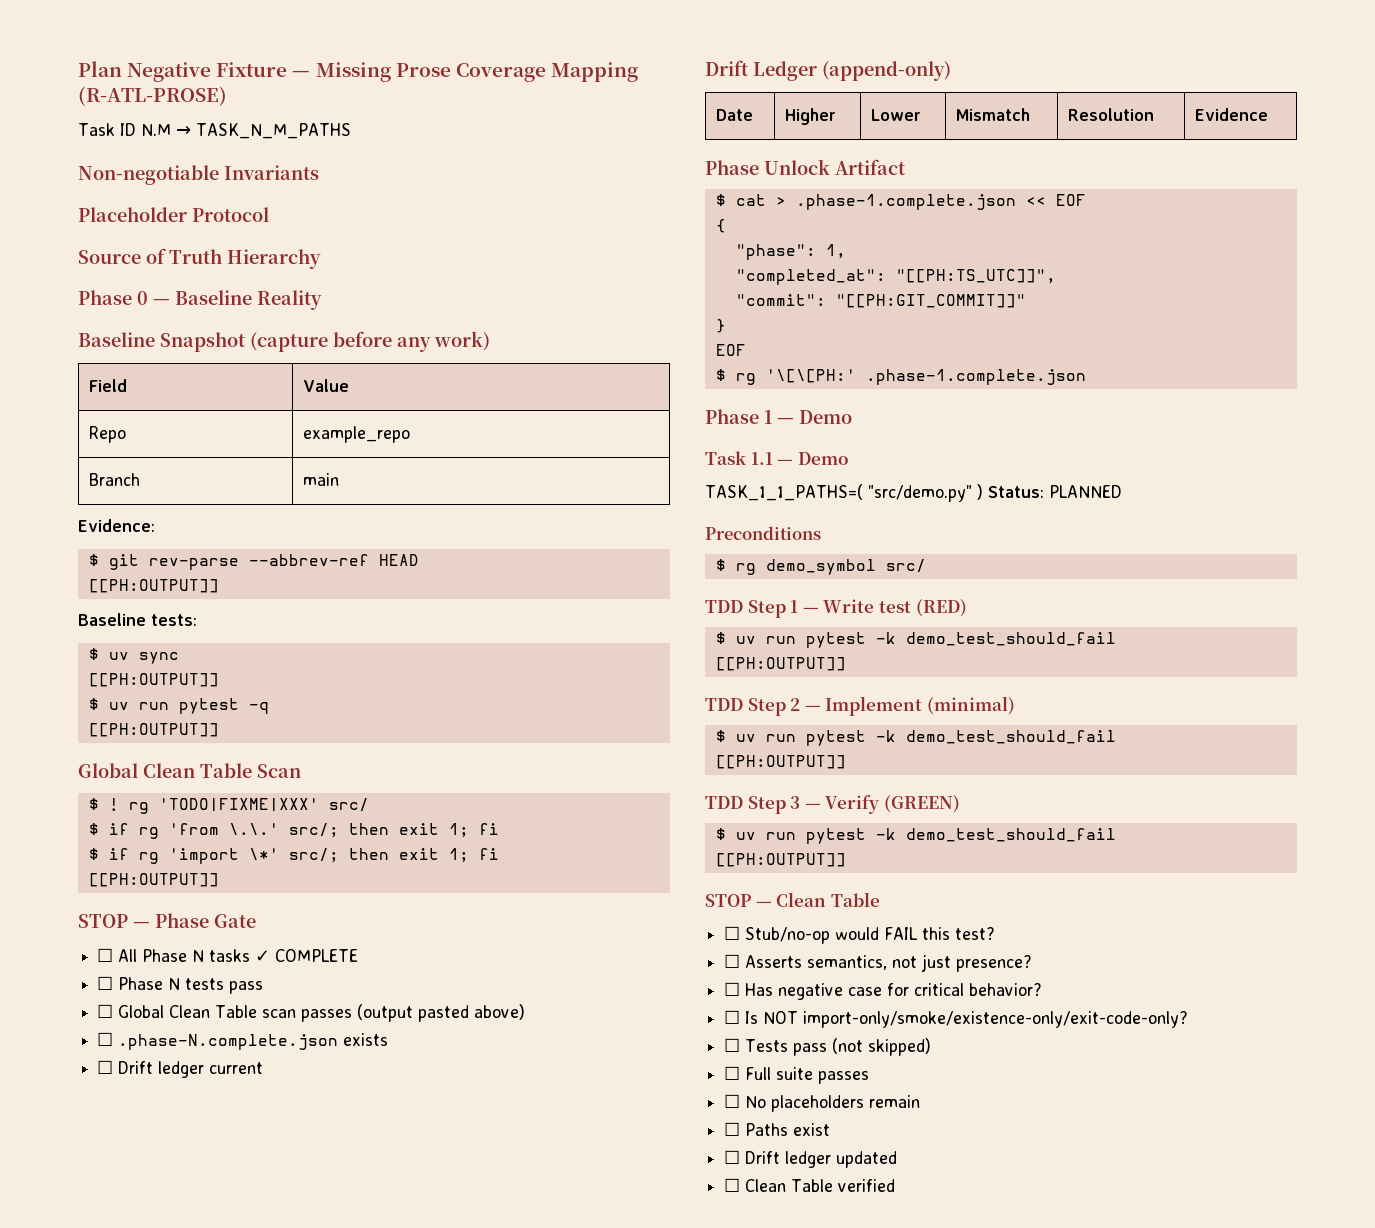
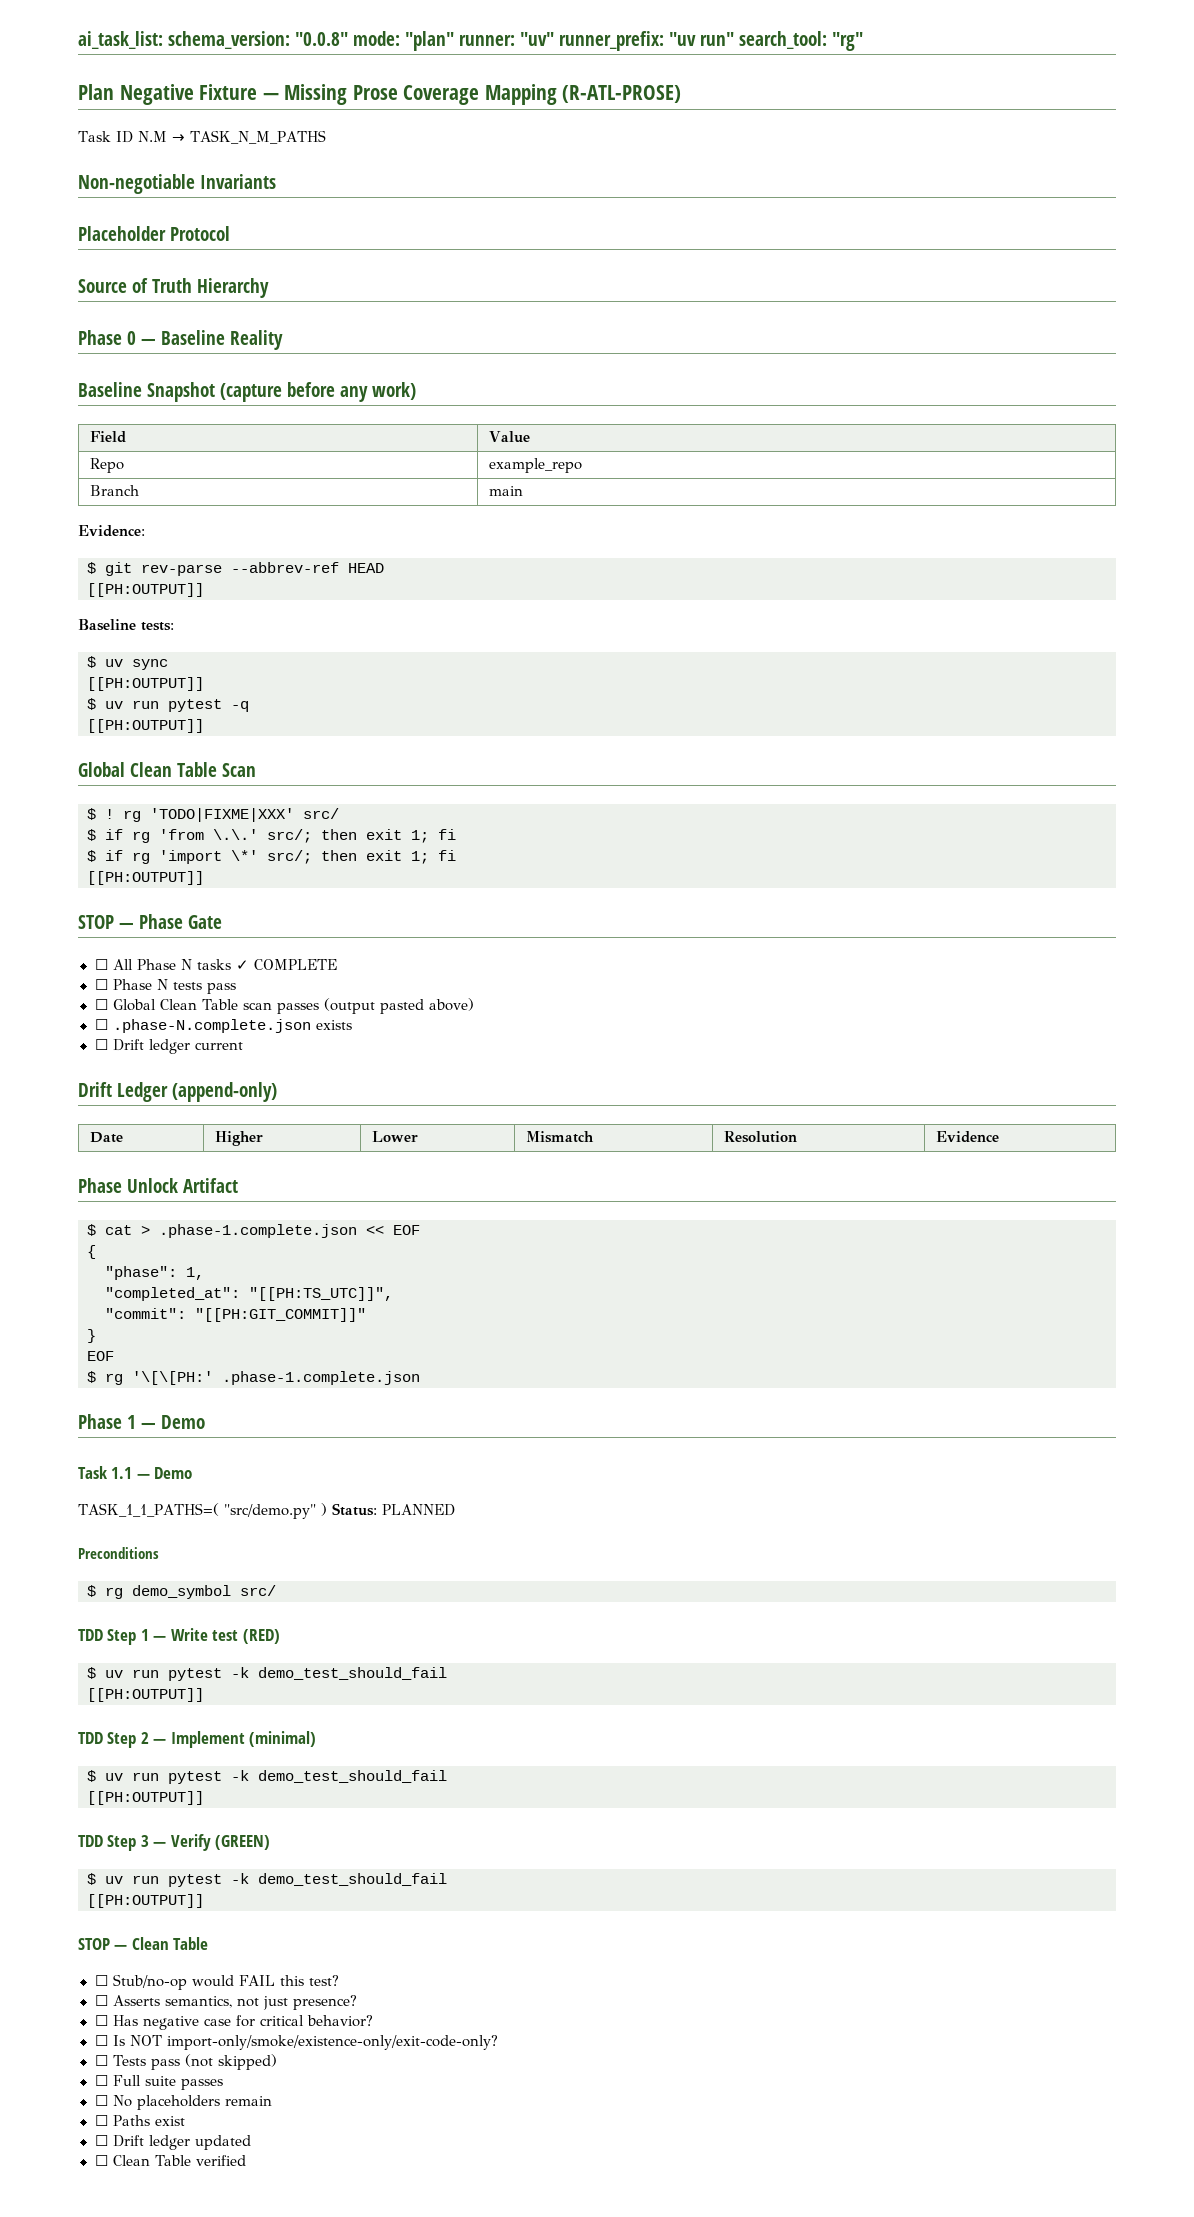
+ ai_task_list: schema_version: "0.0.8" mode: "plan" runner: "uv" runner_prefix: "uv run" search_tool: "rg"

